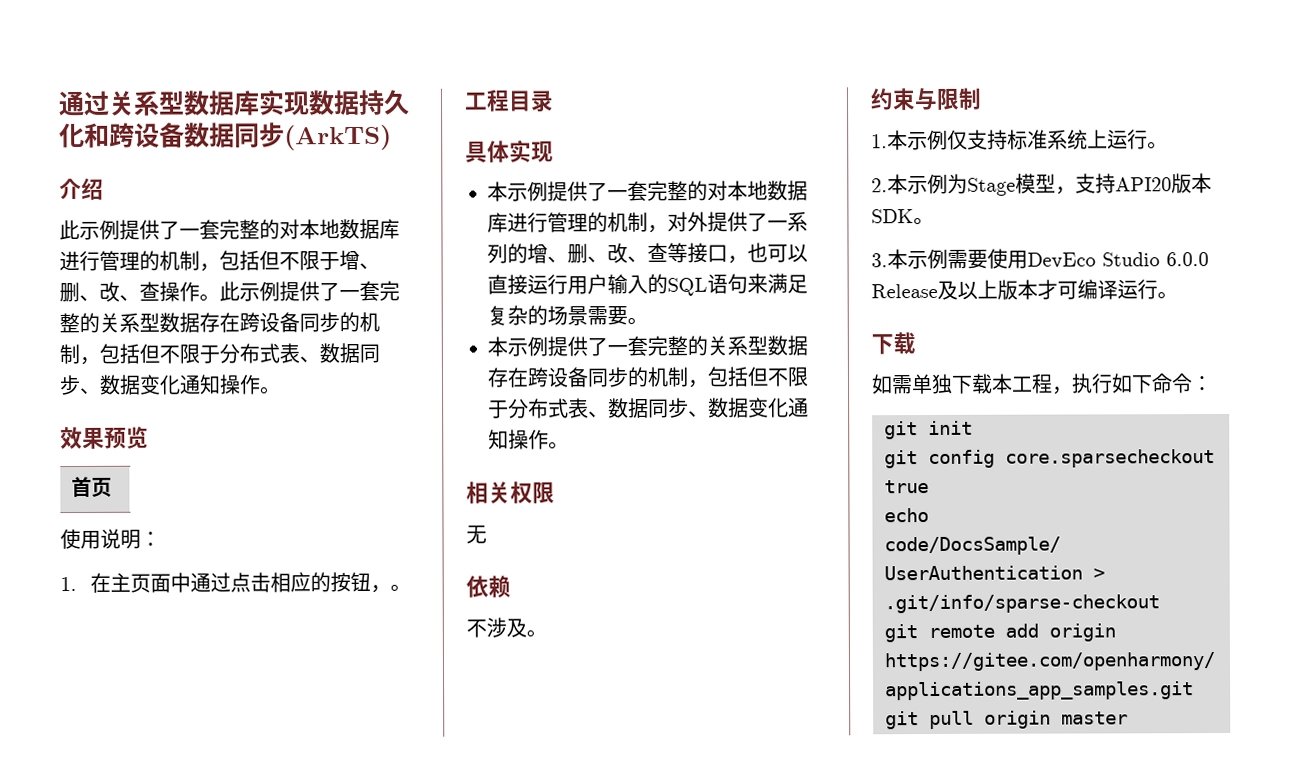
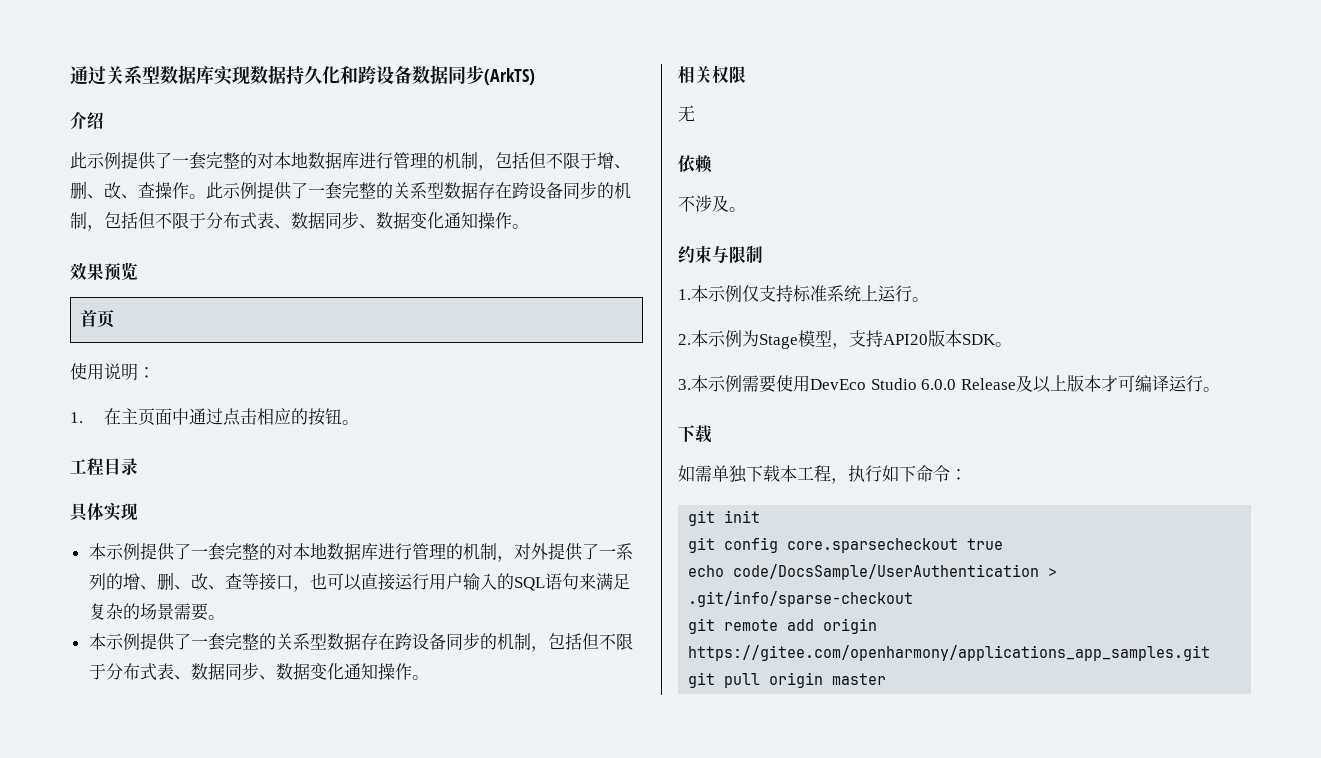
- 1.在主页面中通过点击相应的按钮，。
+ 1.在主页面中通过点击相应的按钮。

